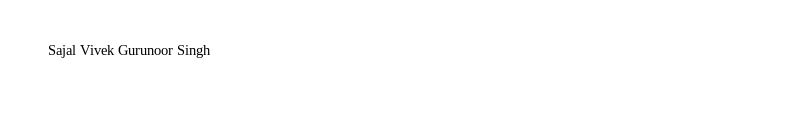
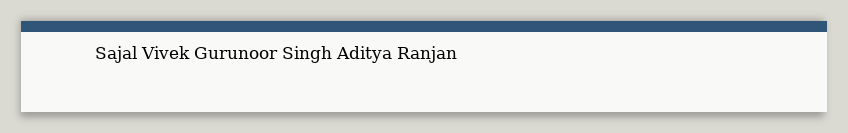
- Sajal Vivek Gurunoor Singh
+ Sajal Vivek Gurunoor Singh Aditya Ranjan

